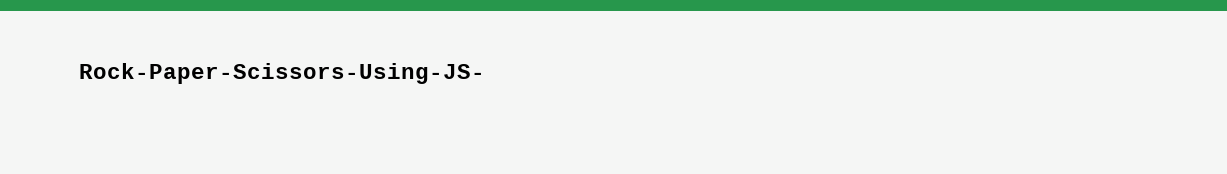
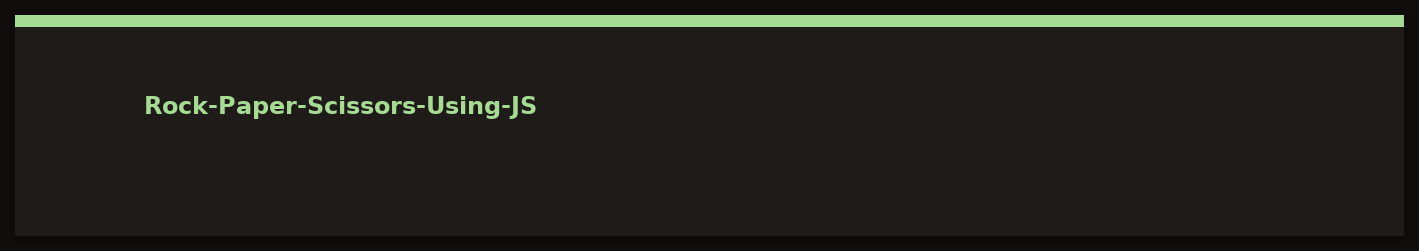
- Rock-Paper-Scissors-Using-JS-
+ Rock-Paper-Scissors-Using-JS

